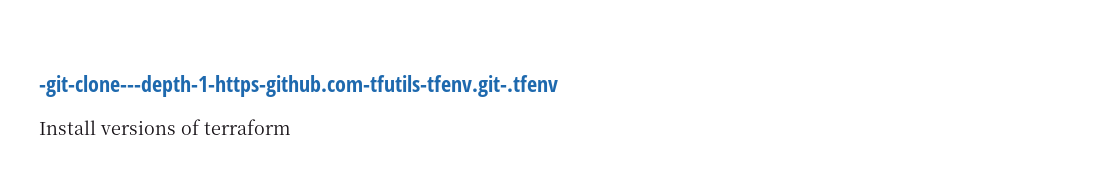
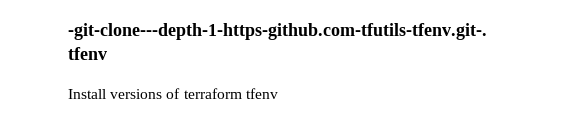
- Install versions of terraform
+ Install versions of terraform tfenv

